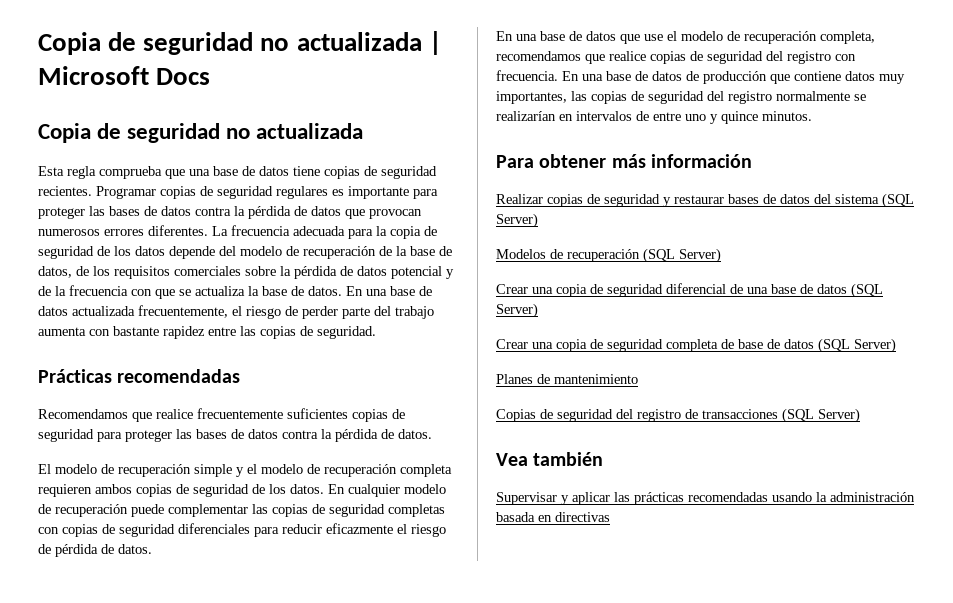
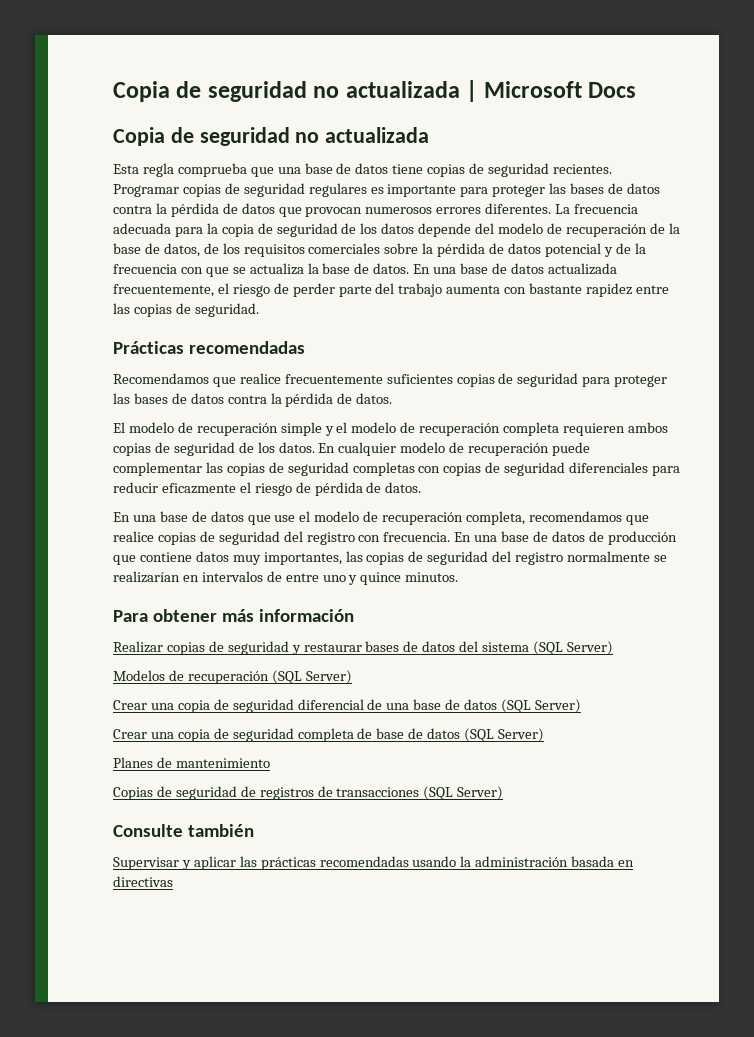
- Copias de seguridad del registro de transacciones (SQL Server)
+ Copias de seguridad de registros de transacciones (SQL Server)
- Vea también
+ Consulte también

